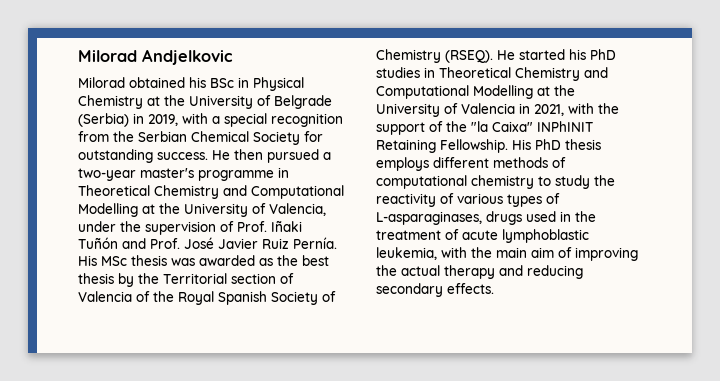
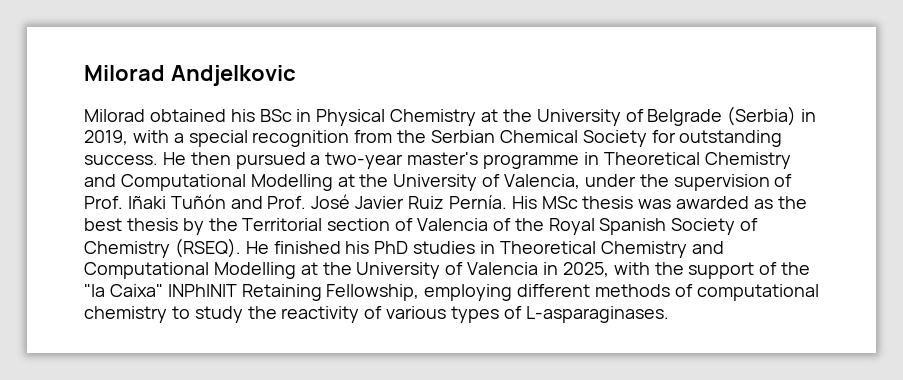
- He started his PhD studies in Theoretical Chemistry and Computational Modelling at the University of Valencia in 2021, with the support of the "la Caixa" INPhINIT Retaining Fellowship. His PhD thesis employs different methods of computational chemistry to study the reactivity of various types of L-asparaginases, drugs used in the treatment of acute lymphoblastic leukemia, with the main aim of improving the actual therapy and reducing secondary effects.
+ He finished his PhD studies in Theoretical Chemistry and Computational Modelling at the University of Valencia in 2025, with the support of the "la Caixa" INPhINIT Retaining Fellowship, employing different methods of computational chemistry to study the reactivity of various types of L-asparaginases.

